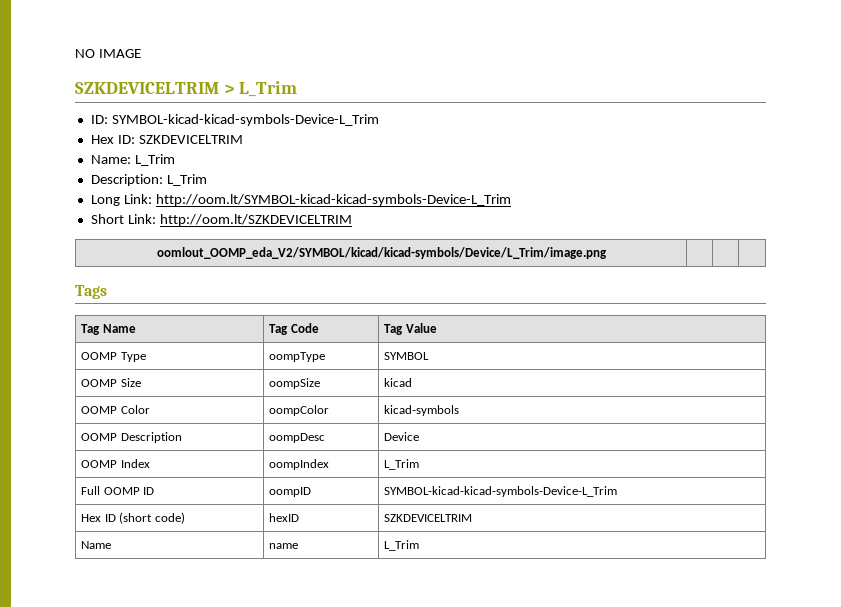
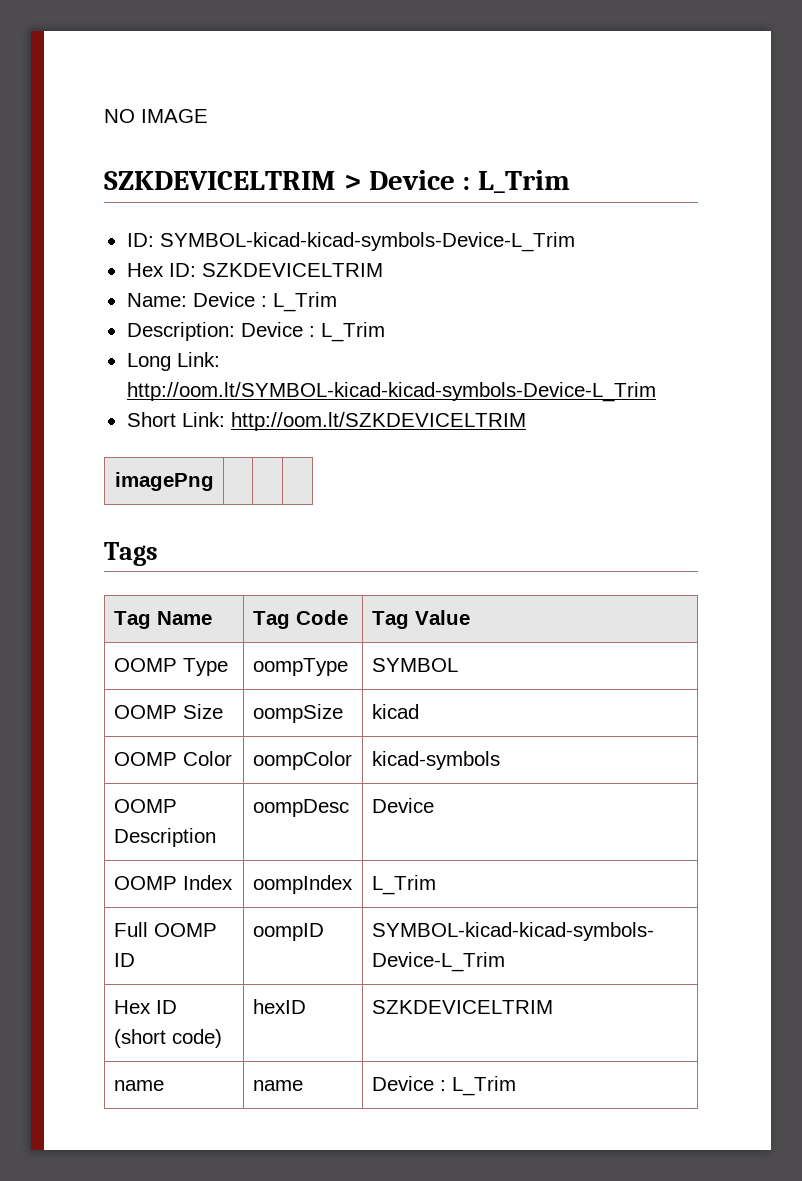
- SZKDEVICELTRIM > L_Trim
+ SZKDEVICELTRIM > Device : L_Trim
- Name: L_Trim
+ Name: Device : L_Trim
- Description: L_Trim
+ Description: Device : L_Trim
- oomlout_OOMP_eda_V2/SYMBOL/kicad/kicad-symbols/Device/L_Trim/image.png | | |
+ imagePng | | |
- Name | name | L_Trim
+ name | name | Device : L_Trim

